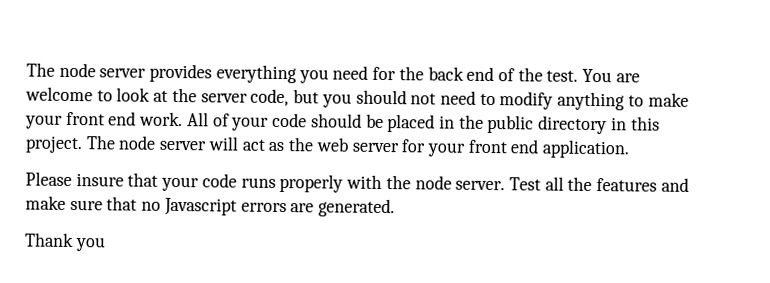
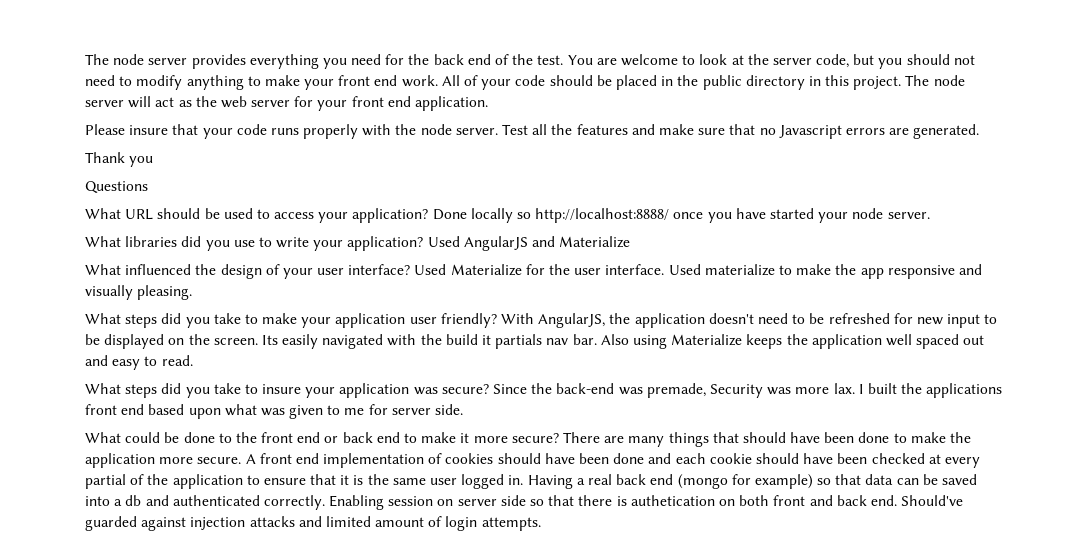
+ Questions
+ What URL should be used to access your application? Done locally so http://localhost:8888/ once you have started your node server.
+ What libraries did you use to write your application? Used AngularJS and Materialize
+ What influenced the design of your user interface? Used Materialize for the user interface. Used materialize to make the app responsive and visually pleasing.
+ What steps did you take to make your application user friendly? With AngularJS, the application doesn't need to be refreshed for new input to be displayed on the screen. Its easily navigated with the build it partials nav bar. Also using Materialize keeps the application well spaced out and easy to read.
+ What steps did you take to insure your application was secure? Since the back-end was premade, Security was more lax. I built the applications front end based upon what was given to me for server side.
+ What could be done to the front end or back end to make it more secure? There are many things that should have been done to make the application more secure. A front end implementation of cookies should have been done and each cookie should have been checked at every partial of the application to ensure that it is the same user logged in. Having a real back end (mongo for example) so that data can be saved into a db and authenticated correctly. Enabling session on server side so that there is authetication on both front and back end. Should've guarded against injection attacks and limited amount of login attempts.

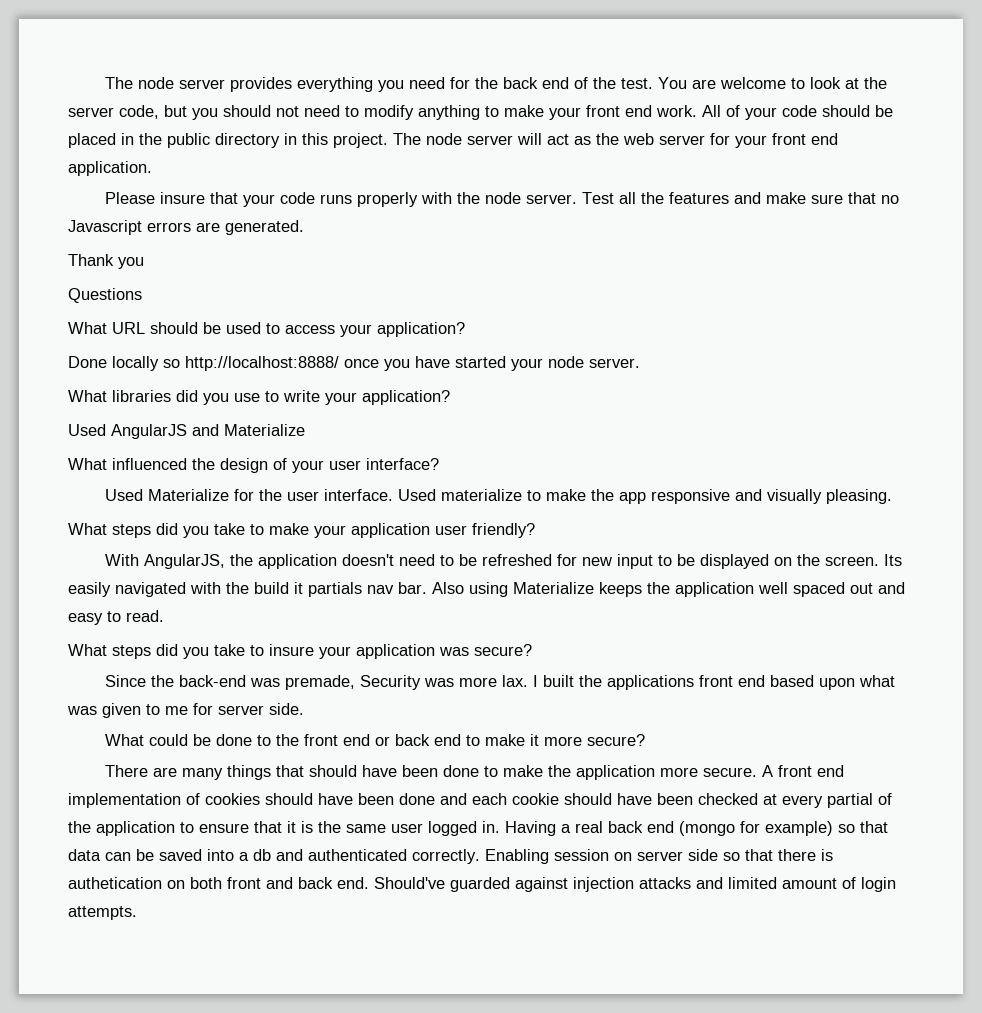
- What URL should be used to access your application? Done locally so http://localhost:8888/ once you have started your node server.
+ What URL should be used to access your application?
+ Done locally so http://localhost:8888/ once you have started your node server.
- What libraries did you use to write your application? Used AngularJS and Materialize
+ What libraries did you use to write your application?
+ Used AngularJS and Materialize
- What influenced the design of your user interface? Used Materialize for the user interface.
+ What influenced the design of your user interface?
+ Used Materialize for the user interface.
- What steps did you take to make your application user friendly? With AngularJS, the application doesn't need to be refreshed for new input to be displayed on the screen.
+ What steps did you take to make your application user friendly?
+ With AngularJS, the application doesn't need to be refreshed for new input to be displayed on the screen.
- What steps did you take to insure your application was secure? Since the back-end was premade, Security was more lax.
+ What steps did you take to insure your application was secure?
+ Since the back-end was premade, Security was more lax.
- What could be done to the front end or back end to make it more secure? There are many things that should have been done to make the application more secure.
+ What could be done to the front end or back end to make it more secure?
+ There are many things that should have been done to make the application more secure.

